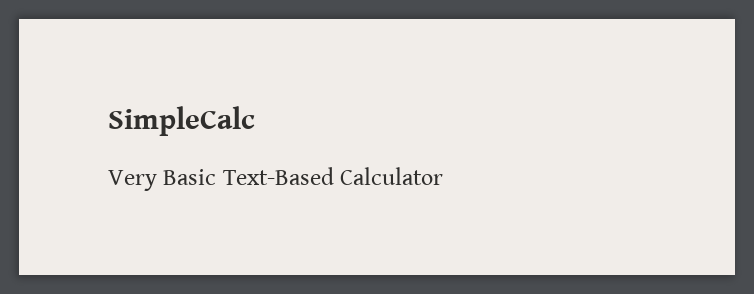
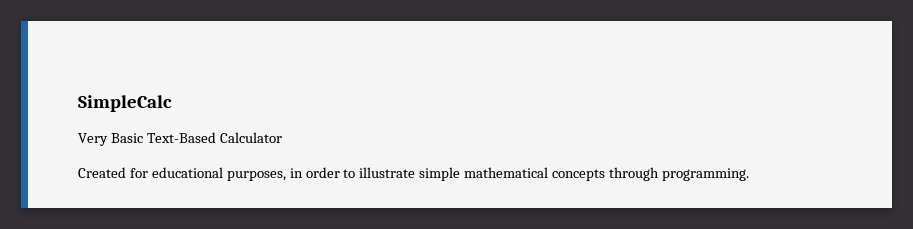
+ Created for educational purposes, in order to illustrate simple mathematical concepts through programming.

